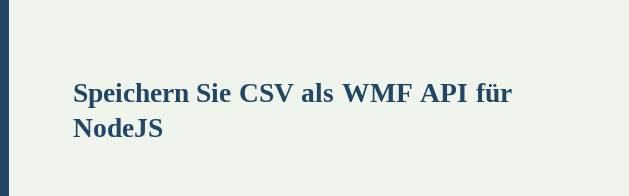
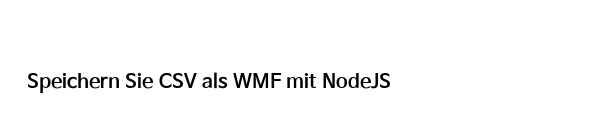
- Speichern Sie CSV als WMF API für NodeJS
+ Speichern Sie CSV als WMF mit NodeJS

